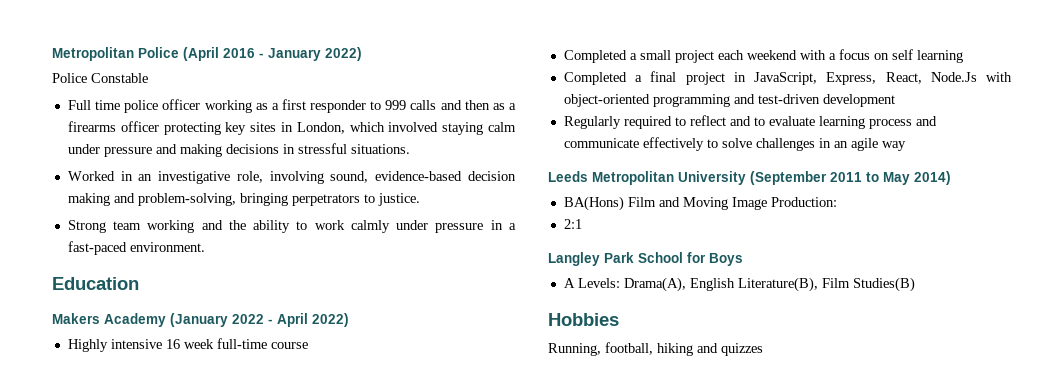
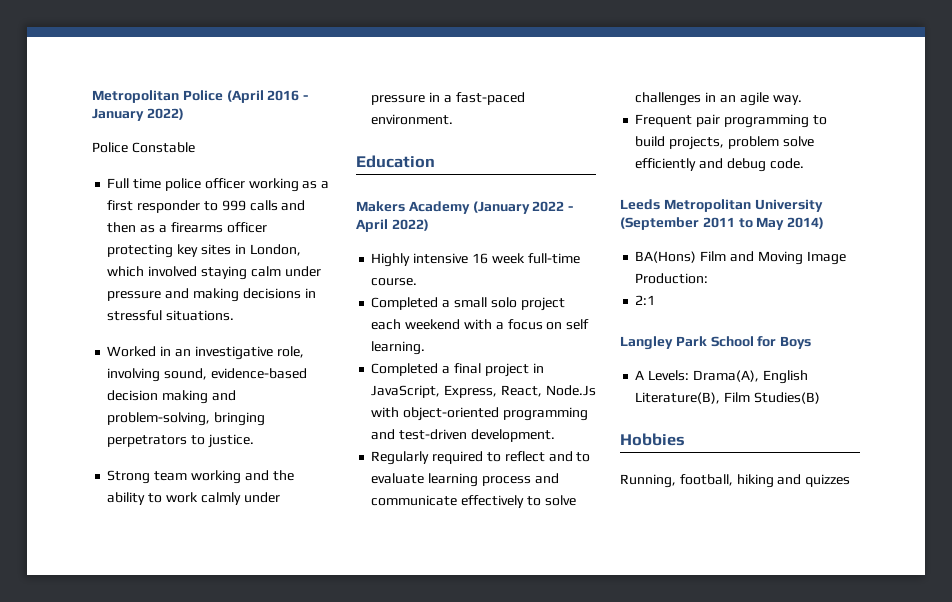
- Highly intensive 16 week full-time course
+ Highly intensive 16 week full-time course.
- Completed a small project each weekend with a focus on self learning
+ Completed a small solo project each weekend with a focus on self learning.
- Completed a final project in JavaScript, Express, React, Node.Js with object-oriented programming and test-driven development
+ Completed a final project in JavaScript, Express, React, Node.Js with object-oriented programming and test-driven development.
- Regularly required to reflect and to evaluate learning process and communicate effectively to solve challenges in an agile way
+ Regularly required to reflect and to evaluate learning process and communicate effectively to solve challenges in an agile way.
+ Frequent pair programming to build projects, problem solve efficiently and debug code.

